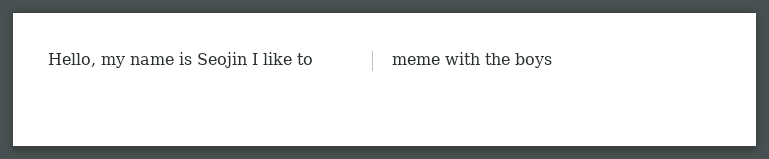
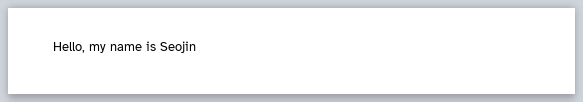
- Hello, my name is Seojin I like to meme with the boys
+ Hello, my name is Seojin

